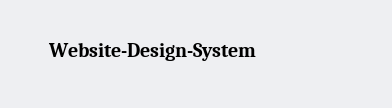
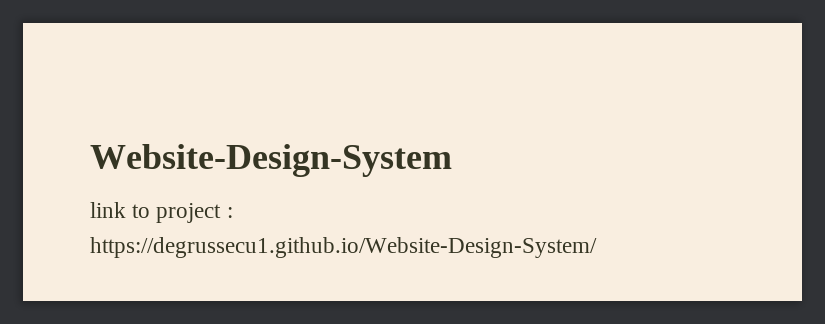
+ link to project : https://degrussecu1.github.io/Website-Design-System/

